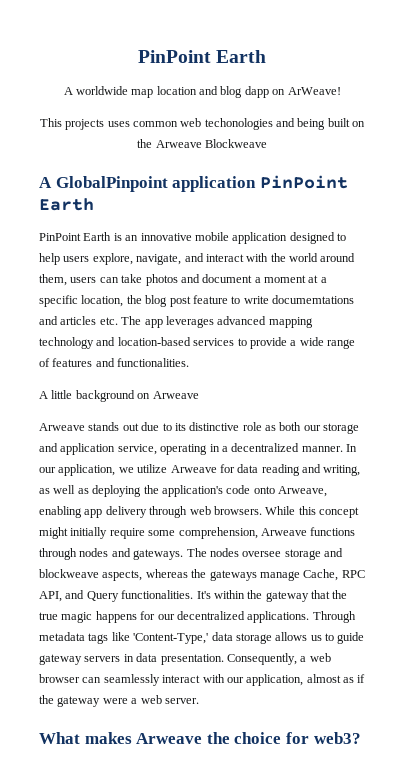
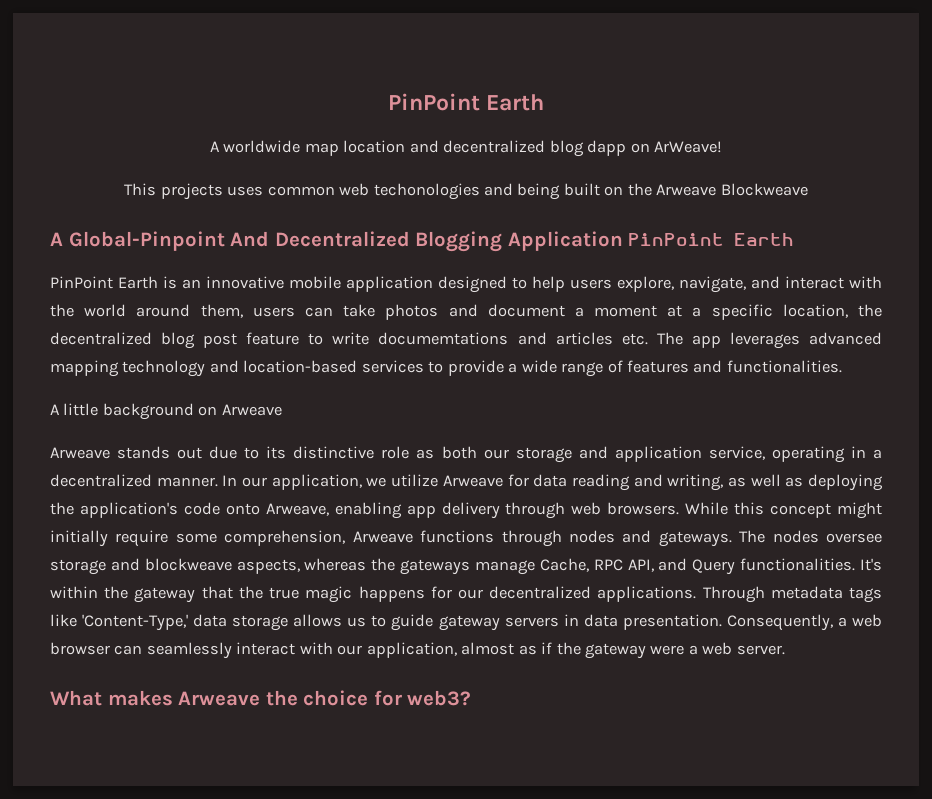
- A worldwide map location and blog dapp on ArWeave!
+ A worldwide map location and decentralized blog dapp on ArWeave!
- A GlobalPinpoint application PinPoint Earth
+ A Global-Pinpoint And Decentralized Blogging Application PinPoint Earth
- PinPoint Earth is an innovative mobile application designed to help users explore, navigate, and interact with the world around them, users can take photos and document a moment at a specific location, the blog post feature to write documemtations and articles etc. The app leverages advanced mapping technology and location-based services to provide a wide range of features and functionalities.
+ PinPoint Earth is an innovative mobile application designed to help users explore, navigate, and interact with the world around them, users can take photos and document a moment at a specific location, the decentralized blog post feature to write documemtations and articles etc. The app leverages advanced mapping technology and location-based services to provide a wide range of features and functionalities.

